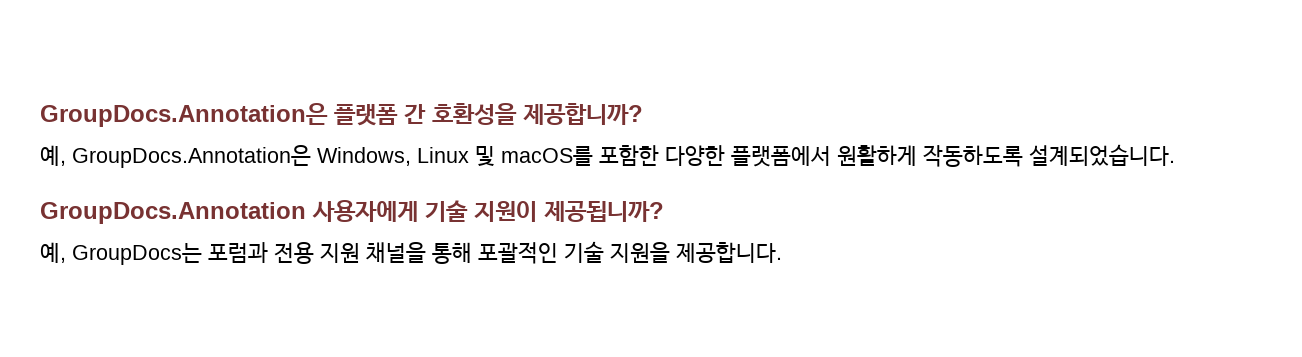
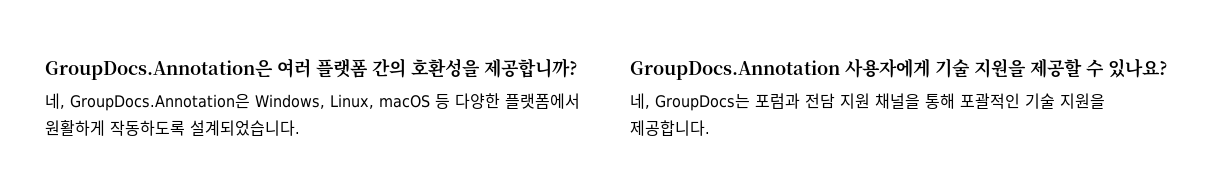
- GroupDocs.Annotation은 플랫폼 간 호환성을 제공합니까?
+ GroupDocs.Annotation은 여러 플랫폼 간의 호환성을 제공합니까?
- 예, GroupDocs.Annotation은 Windows, Linux 및 macOS를 포함한 다양한 플랫폼에서 원활하게 작동하도록 설계되었습니다.
+ 네, GroupDocs.Annotation은 Windows, Linux, macOS 등 다양한 플랫폼에서 원활하게 작동하도록 설계되었습니다.
- GroupDocs.Annotation 사용자에게 기술 지원이 제공됩니까?
- 예, GroupDocs는 포럼과 전용 지원 채널을 통해 포괄적인 기술 지원을 제공합니다.
+ GroupDocs.Annotation 사용자에게 기술 지원을 제공할 수 있나요?
+ 네, GroupDocs는 포럼과 전담 지원 채널을 통해 포괄적인 기술 지원을 제공합니다.

